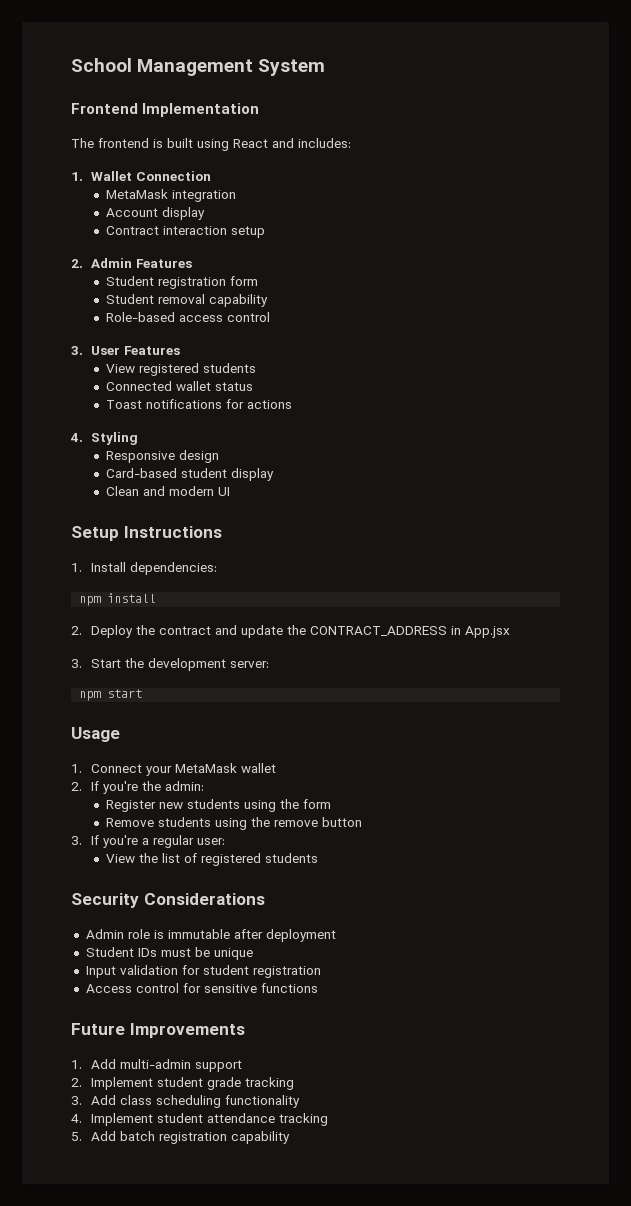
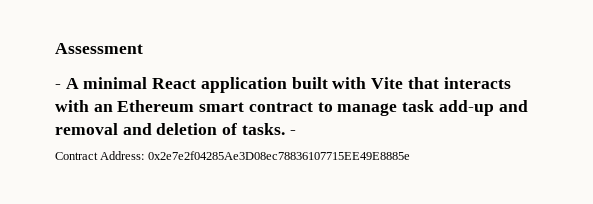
- School Management System
- Frontend Implementation
- The frontend is built using React and includes:
- 1. Wallet Connection
- MetaMask integration
- Account display
- Contract interaction setup
- 2. Admin Features
- Student registration form
- Student removal capability
- Role-based access control
- 3. User Features
- View registered students
- Connected wallet status
- Toast notifications for actions
- 4. Styling
- Responsive design
- Card-based student display
- Clean and modern UI
- Setup Instructions
- 1. Install dependencies:
- npm install
- 2. Deploy the contract and update the CONTRACT_ADDRESS in App.jsx
- 3. Start the development server:
- npm start
- Usage
- 1. Connect your MetaMask wallet
- 2. If you're the admin:
- Register new students using the form
- Remove students using the remove button
- 3. If you're a regular user:
- View the list of registered students
- Security Considerations
- Admin role is immutable after deployment
- Student IDs must be unique
- Input validation for student registration
- Access control for sensitive functions
- Future Improvements
- 1. Add multi-admin support
- 2. Implement student grade tracking
- 3. Add class scheduling functionality
- 4. Implement student attendance tracking
- 5. Add batch registration capability
+ Assessment
+ - A minimal React application built with Vite that interacts with an Ethereum smart contract to manage task add-up and removal and deletion of tasks. -
+ Contract Address: 0x2e7e2f04285Ae3D08ec78836107715EE49E8885e

